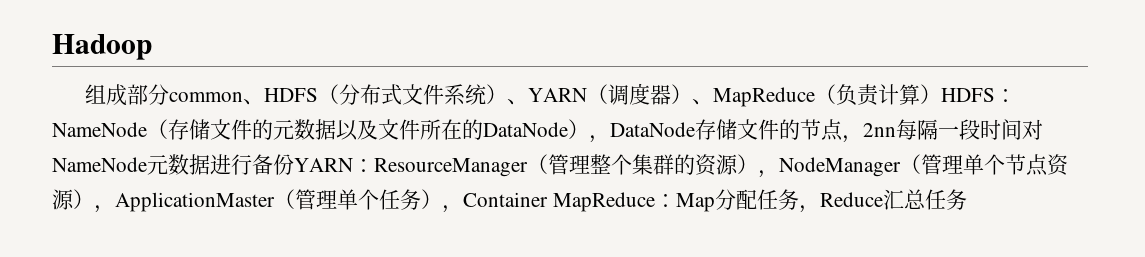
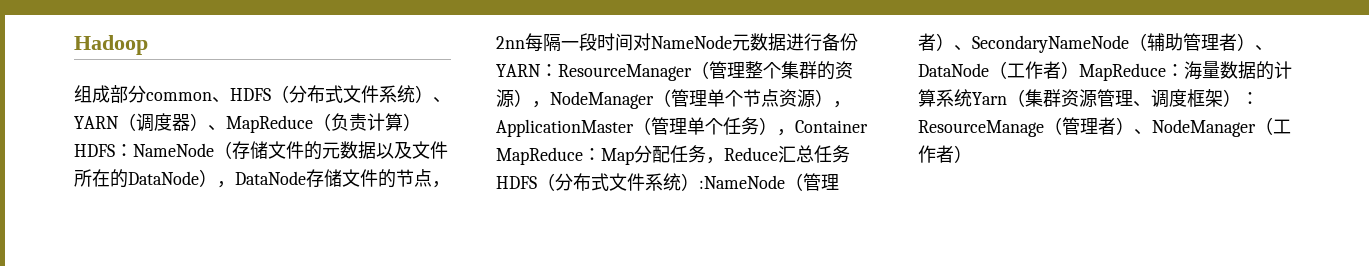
- Map分配任务，Reduce汇总任务
+ Map分配任务，Reduce汇总任务HDFS（分布式文件系统）:NameNode（管理者）、SecondaryNameNode（辅助管理者）、DataNode（工作者）MapReduce：海量数据的计算系统Yarn（集群资源管理、调度框架）：ResourceManage（管理者）、NodeManager（工作者）

